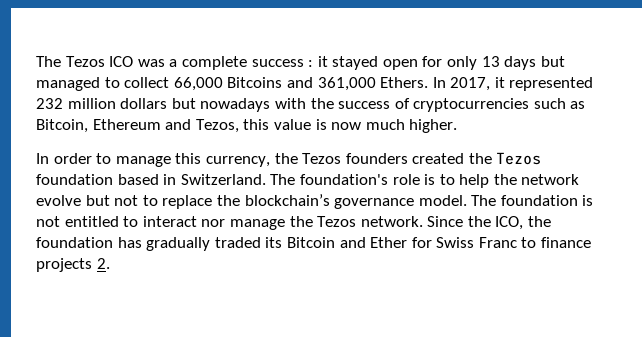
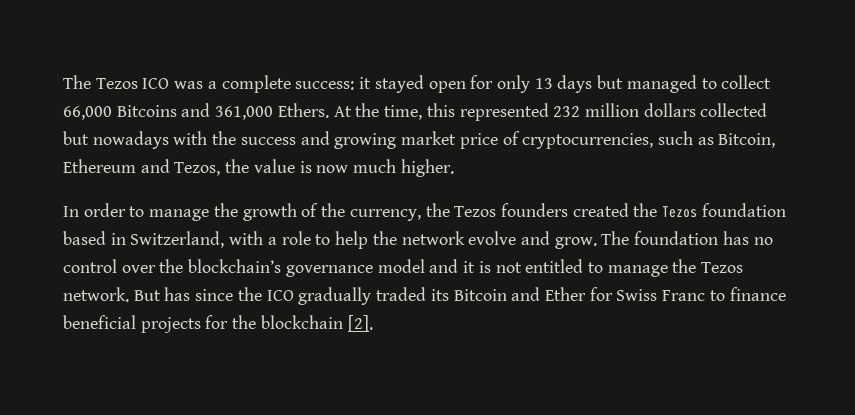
- The Tezos ICO was a complete success : it stayed open for only 13 days but managed to collect 66,000 Bitcoins and 361,000 Ethers.
+ The Tezos ICO was a complete success: it stayed open for only 13 days but managed to collect 66,000 Bitcoins and 361,000 Ethers.
- In 2017, it represented 232 million dollars but nowadays with the success of cryptocurrencies such as Bitcoin, Ethereum and Tezos, this value is now much higher.
+ At the time, this represented 232 million dollars collected but nowadays with the success and growing market price of cryptocurrencies, such as Bitcoin, Ethereum and Tezos, the value is now much higher.
- In order to manage this currency, the Tezos founders created the Tezos foundation based in Switzerland. The foundation's role is to help the network evolve but not to replace the blockchain’s governance model. The foundation is not entitled to interact nor manage the Tezos network.
+ In order to manage the growth of the currency, the Tezos founders created the Tezos foundation based in Switzerland, with a role to help the network evolve and grow. The foundation has no control over the blockchain’s governance model and it is not entitled to manage the Tezos network.
- Since the ICO, the foundation has gradually traded its Bitcoin and Ether for Swiss Franc to finance projects 2.
+ But has since the ICO gradually traded its Bitcoin and Ether for Swiss Franc to finance beneficial projects for the blockchain [2].

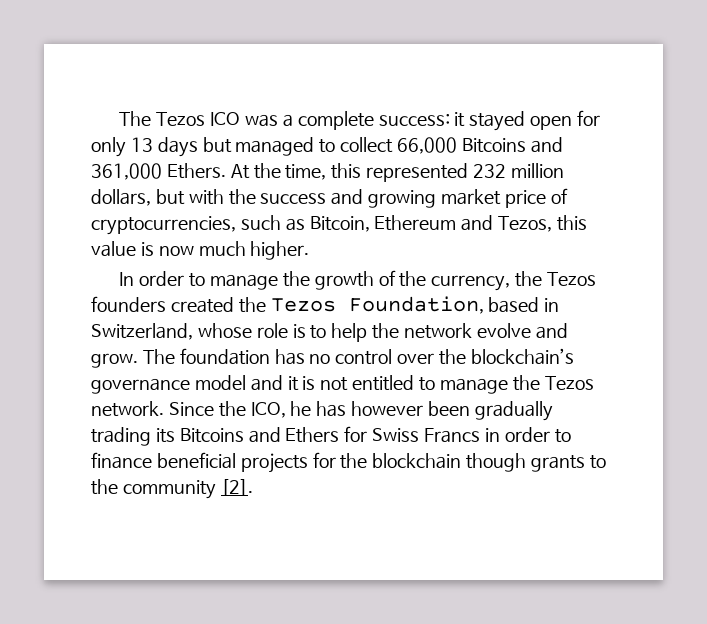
- At the time, this represented 232 million dollars collected but nowadays with the success and growing market price of cryptocurrencies, such as Bitcoin, Ethereum and Tezos, the value is now much higher.
+ At the time, this represented 232 million dollars, but with the success and growing market price of cryptocurrencies, such as Bitcoin, Ethereum and Tezos, this value is now much higher.
- In order to manage the growth of the currency, the Tezos founders created the Tezos foundation based in Switzerland, with a role to help the network evolve and grow.
+ In order to manage the growth of the currency, the Tezos founders created the Tezos Foundation, based in Switzerland, whose role is to help the network evolve and grow.
- But has since the ICO gradually traded its Bitcoin and Ether for Swiss Franc to finance beneficial projects for the blockchain [2].
+ Since the ICO, he has however been gradually trading its Bitcoins and Ethers for Swiss Francs in order to finance beneficial projects for the blockchain though grants to the community [2].

